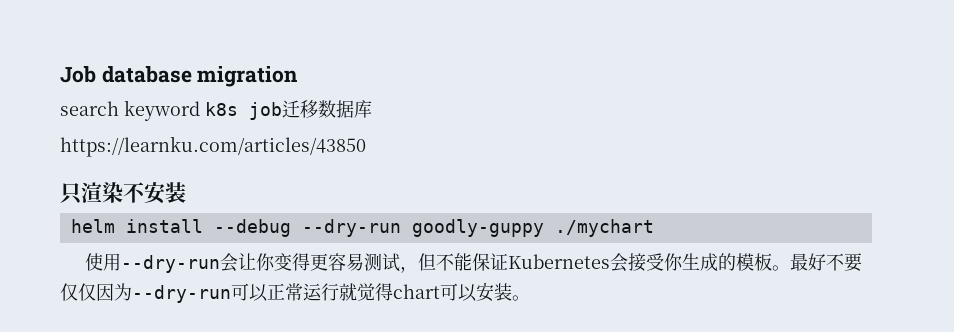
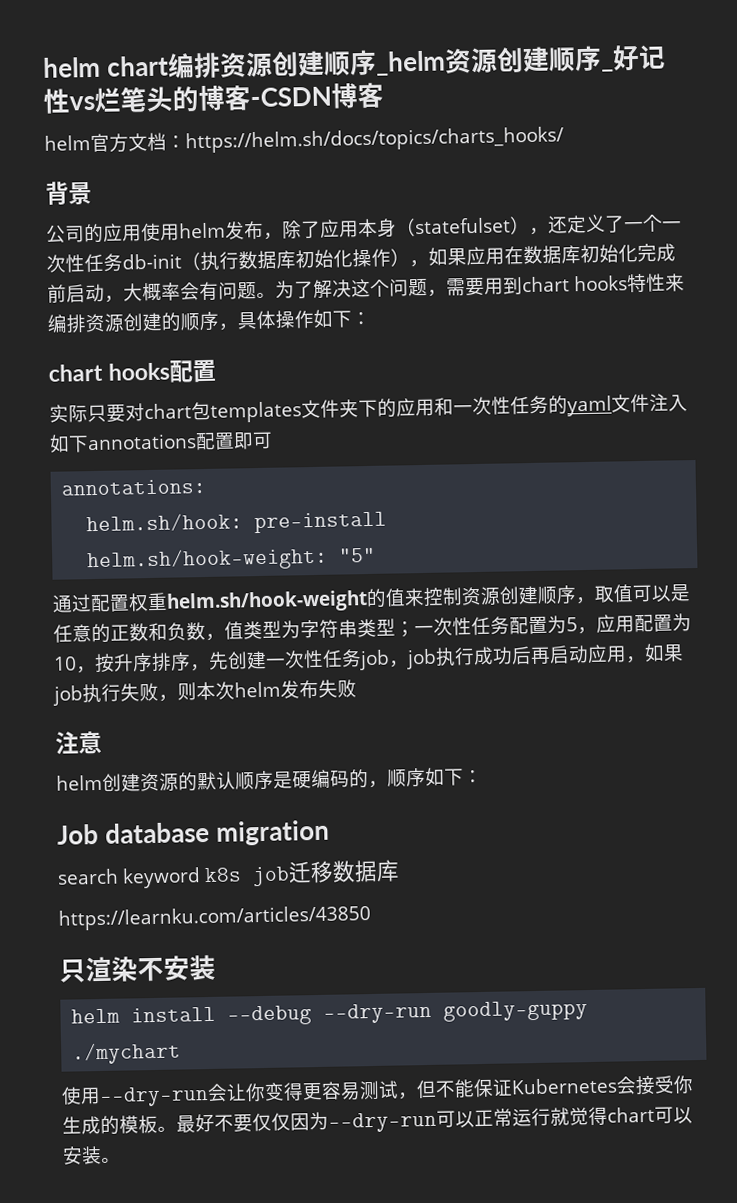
+ helm chart编排资源创建顺序_helm资源创建顺序_好记性vs烂笔头的博客-CSDN博客
+ helm官方文档：https://helm.sh/docs/topics/charts_hooks/
+ 背景
+ 公司的应用使用helm发布，除了应用本身（statefulset），还定义了一个一次性任务db-init（执行数据库初始化操作），如果应用在数据库初始化完成前启动，大概率会有问题。为了解决这个问题，需要用到chart hooks特性来编排资源创建的顺序，具体操作如下：
+ chart hooks配置
+ 实际只要对chart包templates文件夹下的应用和一次性任务的yaml文件注入如下annotations配置即可
+ annotations:
+ helm.sh/hook: pre-install
+ helm.sh/hook-weight: "5"
+ 通过配置权重helm.sh/hook-weight的值来控制资源创建顺序，取值可以是任意的正数和负数，值类型为字符串类型；一次性任务配置为5，应用配置为10，按升序排序，先创建一次性任务job，job执行成功后再启动应用，如果job执行失败，则本次helm发布失败
+ 注意
+ helm创建资源的默认顺序是硬编码的，顺序如下：

